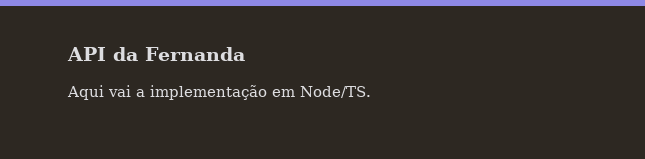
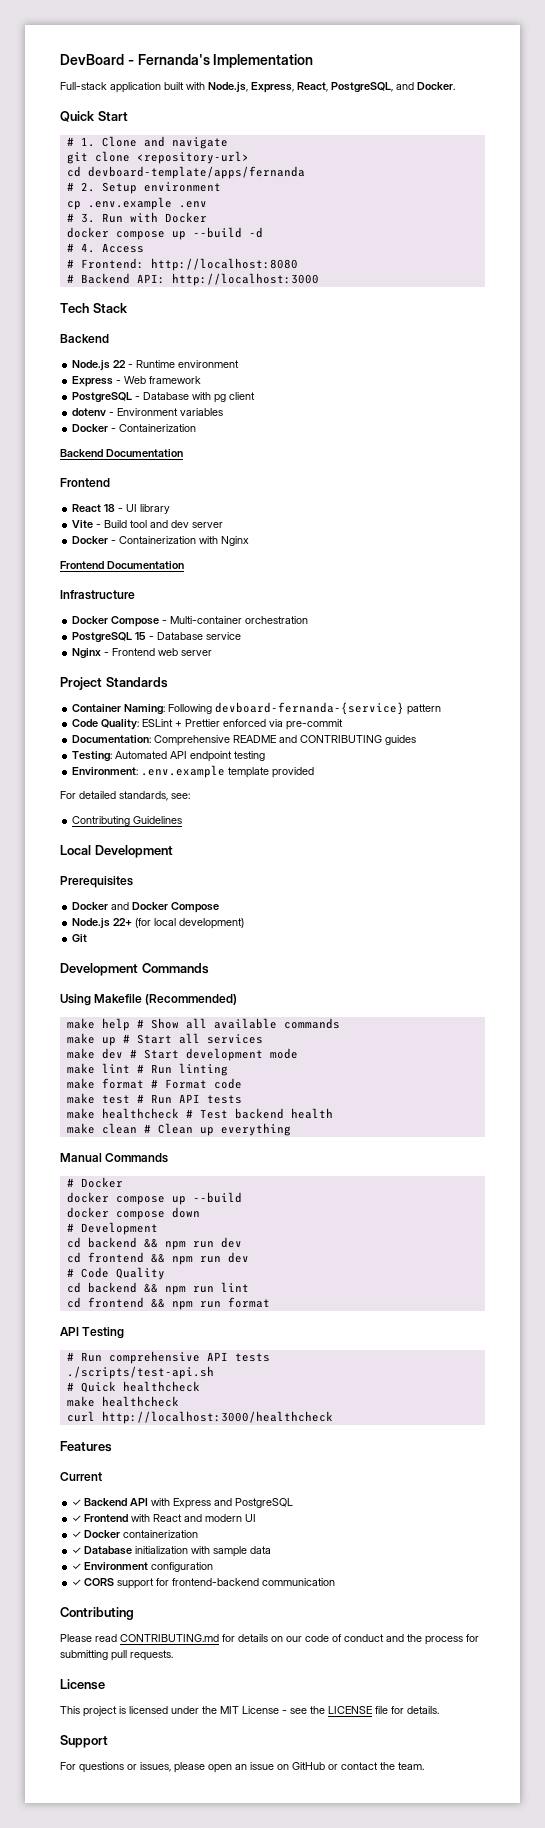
- API da Fernanda
- Aqui vai a implementação em Node/TS.
+ DevBoard - Fernanda's Implementation
+ Full-stack application built with Node.js, Express, React, PostgreSQL, and Docker.
+ Quick Start
+ # 1. Clone and navigate
+ git clone <repository-url>
+ cd devboard-template/apps/fernanda
+ # 2. Setup environment
+ cp .env.example .env
+ # 3. Run with Docker
+ docker compose up --build -d
+ # 4. Access
+ # Frontend: http://localhost:8080
+ # Backend API: http://localhost:3000
+ Tech Stack
+ Backend
+ Node.js 22 - Runtime environment
+ Express - Web framework
+ PostgreSQL - Database with pg client
+ dotenv - Environment variables
+ Docker - Containerization
+ Backend Documentation
+ Frontend
+ React 18 - UI library
+ Vite - Build tool and dev server
+ Docker - Containerization with Nginx
+ Frontend Documentation
+ Infrastructure
+ Docker Compose - Multi-container orchestration
+ PostgreSQL 15 - Database service
+ Nginx - Frontend web server
+ Project Standards
+ Container Naming: Following devboard-fernanda-{service} pattern
+ Code Quality: ESLint + Prettier enforced via pre-commit
+ Documentation: Comprehensive README and CONTRIBUTING guides
+ Testing: Automated API endpoint testing
+ Environment: .env.example template provided
+ For detailed standards, see:
+ Contributing Guidelines
+ Local Development
+ Prerequisites
+ Docker and Docker Compose
+ Node.js 22+ (for local development)
+ Git
+ Development Commands
+ Using Makefile (Recommended)
+ make help # Show all available commands
+ make up # Start all services
+ make dev # Start development mode
+ make lint # Run linting
+ make format # Format code
+ make test # Run API tests
+ make healthcheck # Test backend health
+ make clean # Clean up everything
+ Manual Commands
+ # Docker
+ docker compose up --build
+ docker compose down
+ # Development
+ cd backend && npm run dev
+ cd frontend && npm run dev
+ # Code Quality
+ cd backend && npm run lint
+ cd frontend && npm run format
+ API Testing
+ # Run comprehensive API tests
+ ./scripts/test-api.sh
+ # Quick healthcheck
+ make healthcheck
+ curl http://localhost:3000/healthcheck
+ Features
+ Current
+ ✓ Backend API with Express and PostgreSQL
+ ✓ Frontend with React and modern UI
+ ✓ Docker containerization
+ ✓ Database initialization with sample data
+ ✓ Environment configuration
+ ✓ CORS support for frontend-backend communication
+ Contributing
+ Please read CONTRIBUTING.md for details on our code of conduct and the process for submitting pull requests.
+ License
+ This project is licensed under the MIT License - see the LICENSE file for details.
+ Support
+ For questions or issues, please open an issue on GitHub or contact the team.

